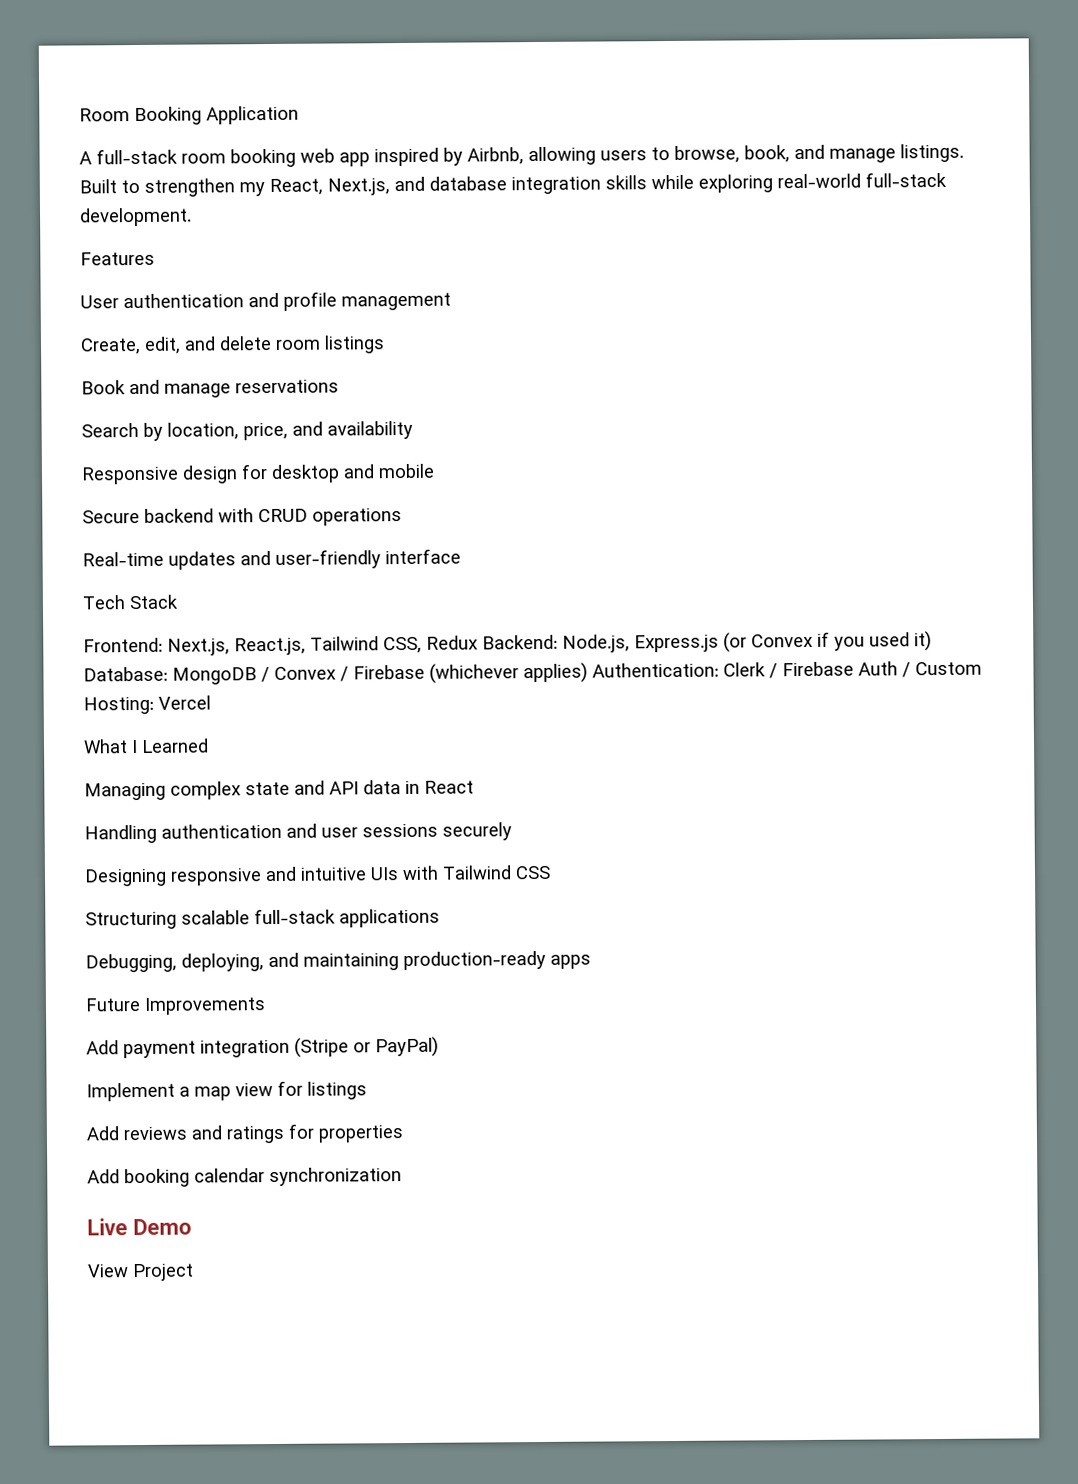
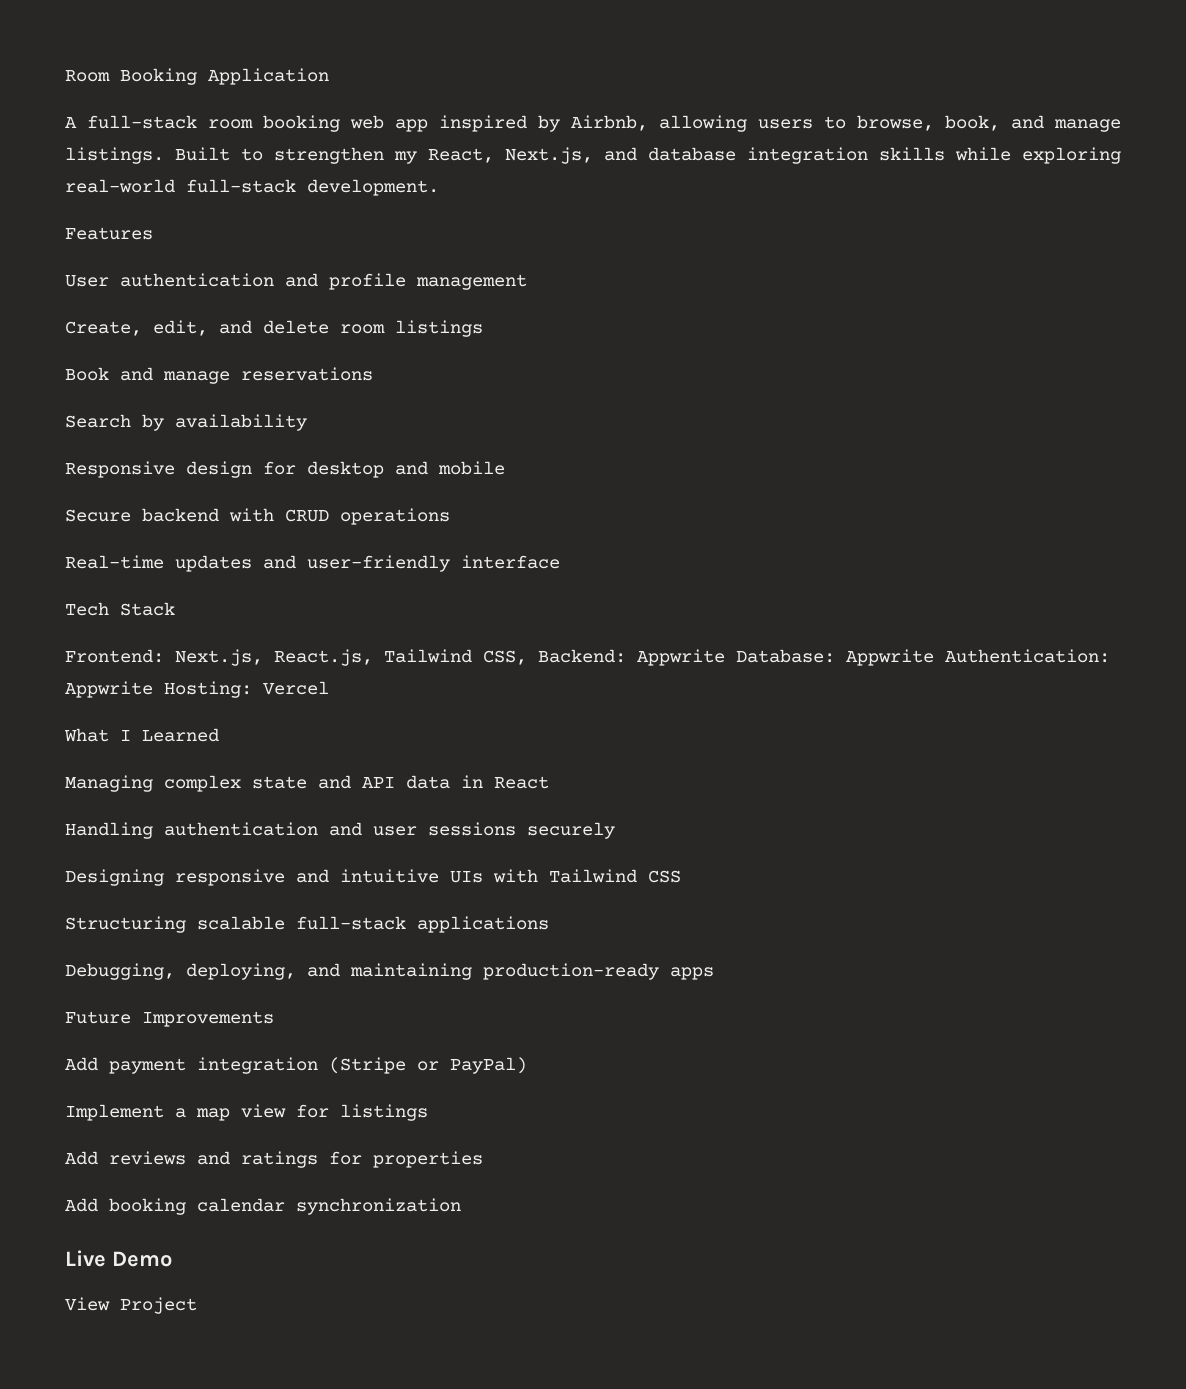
- Search by location, price, and availability
+ Search by availability
- Frontend: Next.js, React.js, Tailwind CSS, Redux Backend: Node.js, Express.js (or Convex if you used it) Database: MongoDB / Convex / Firebase (whichever applies) Authentication: Clerk / Firebase Auth / Custom Hosting: Vercel
+ Frontend: Next.js, React.js, Tailwind CSS, Backend: Appwrite Database: Appwrite Authentication: Appwrite Hosting: Vercel

